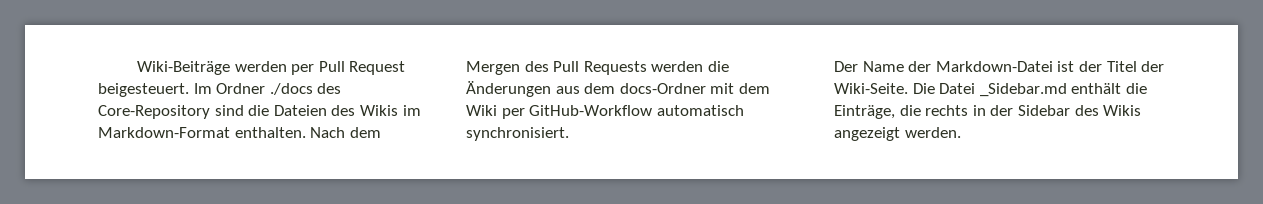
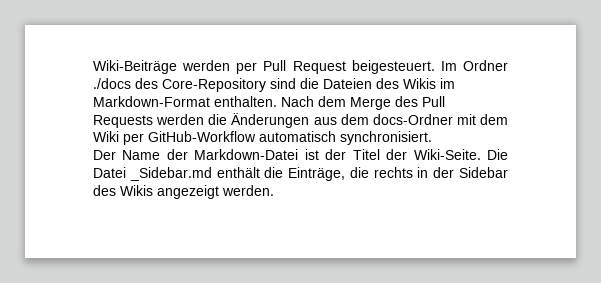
- Nach dem Mergen des Pull Requests werden die Änderungen aus dem docs-Ordner mit dem Wiki per GitHub-Workflow automatisch synchronisiert.
+ Nach dem Merge des Pull Requests werden die Änderungen aus dem docs-Ordner mit dem Wiki per GitHub-Workflow automatisch synchronisiert.

